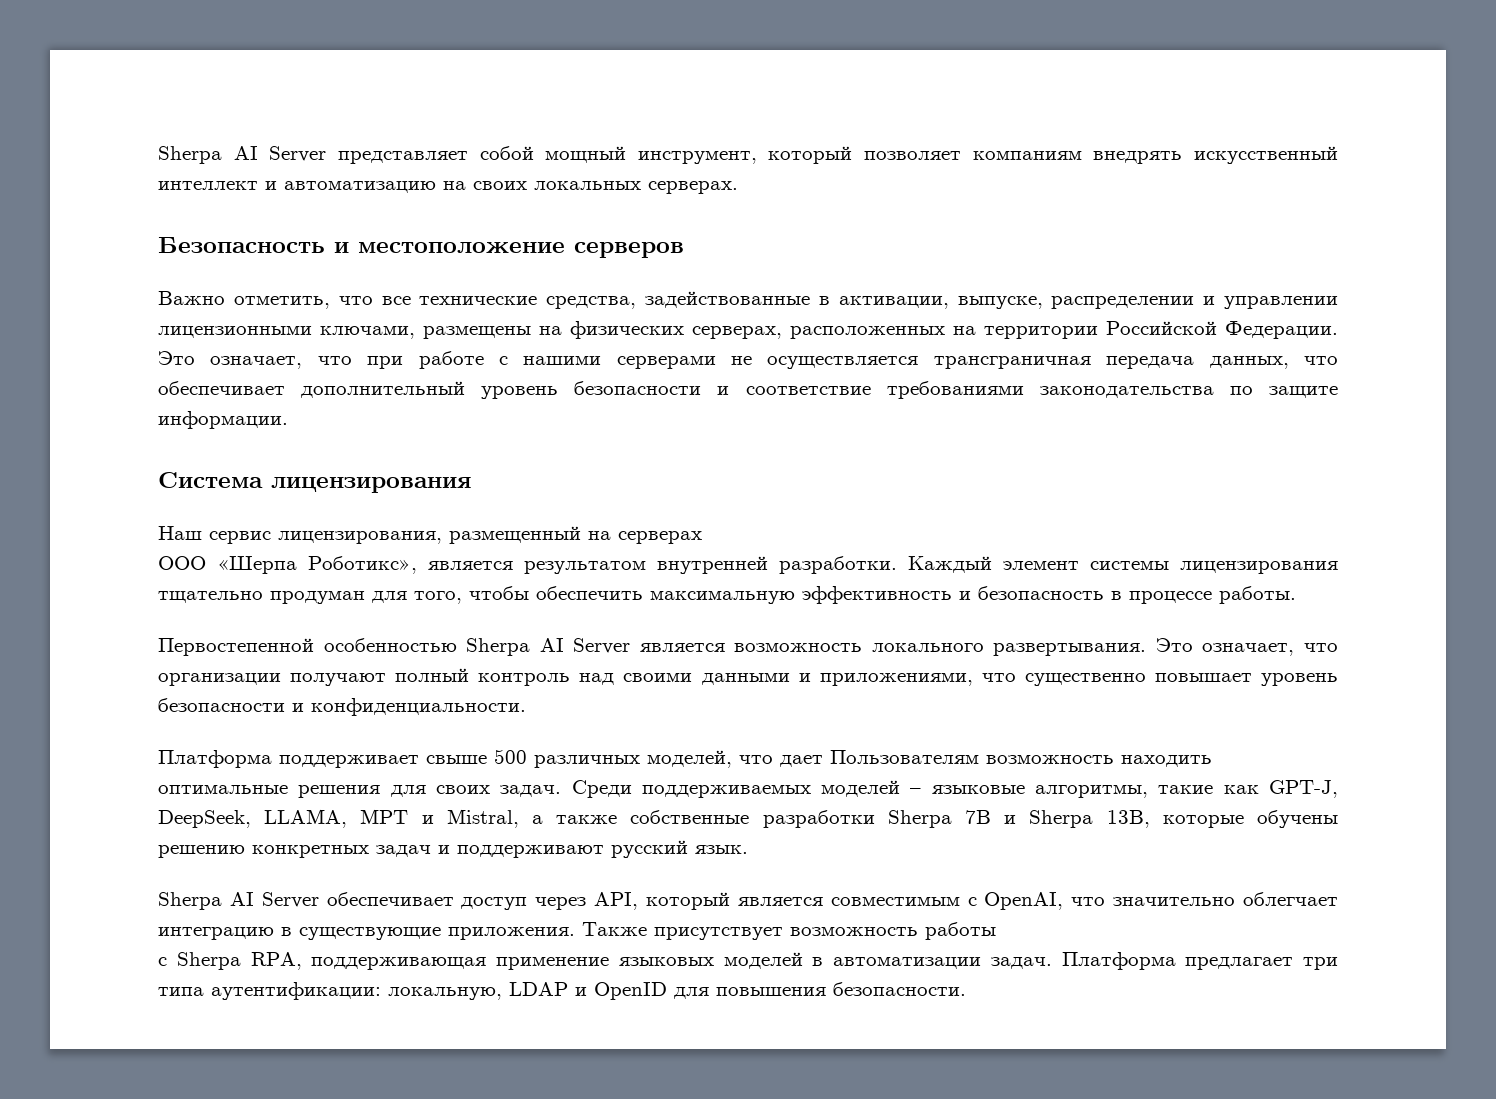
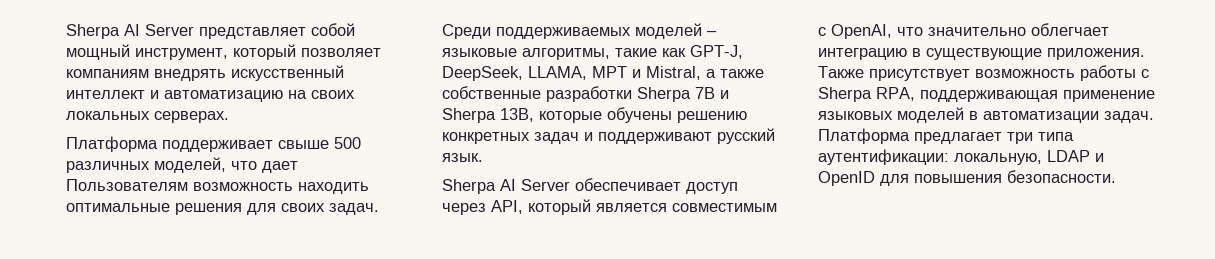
- Безопасность и местоположение серверов
- Важно отметить, что все технические средства, задействованные в активации, выпуске, распределении и управлении лицензионными ключами, размещены на физических серверах, расположенных на территории Российской Федерации. Это означает, что при работе с нашими серверами не осуществляется трансграничная передача данных, что обеспечивает дополнительный уровень безопасности и соответствие требованиями законодательства по защите информации.
- Система лицензирования
- Наш сервис лицензирования, размещенный на серверах
- ООО «Шерпа Роботикс», является результатом внутренней разработки. Каждый элемент системы лицензирования тщательно продуман для того, чтобы обеспечить максимальную эффективность и безопасность в процессе работы.
- Первостепенной особенностью Sherpa AI Server является возможность локального развертывания. Это означает, что организации получают полный контроль над своими данными и приложениями, что существенно повышает уровень безопасности и конфиденциальности.
- Также присутствует возможность работы
- с Sherpa RPA, поддерживающая применение языковых моделей в автоматизации задач.
+ Также присутствует возможность работы с Sherpa RPA, поддерживающая применение языковых моделей в автоматизации задач.

